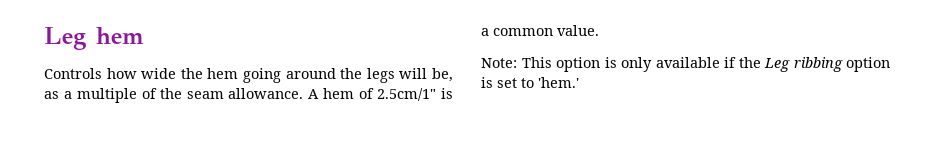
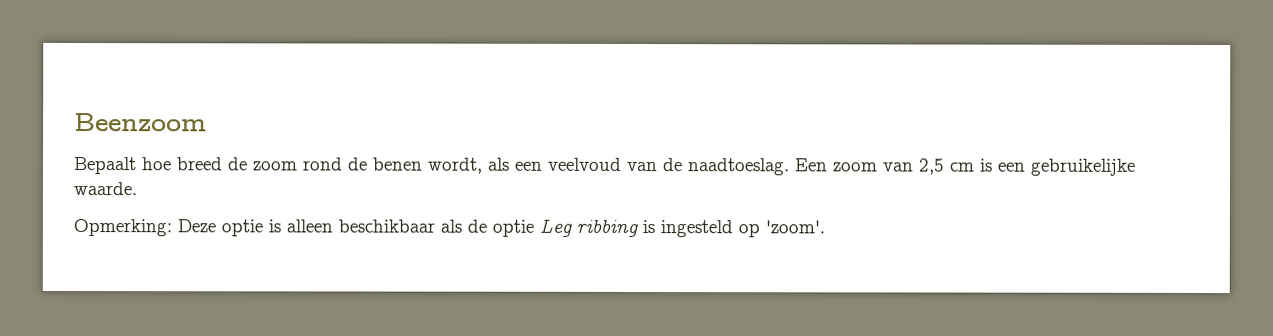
- Leg hem
- Controls how wide the hem going around the legs will be, as a multiple of the seam allowance. A hem of 2.5cm/1" is a common value.
- Note: This option is only available if the Leg ribbing option is set to 'hem.'
+ Beenzoom
+ Bepaalt hoe breed de zoom rond de benen wordt, als een veelvoud van de naadtoeslag. Een zoom van 2,5 cm is een gebruikelijke waarde.
+ Opmerking: Deze optie is alleen beschikbaar als de optie Leg ribbing is ingesteld op 'zoom'.

